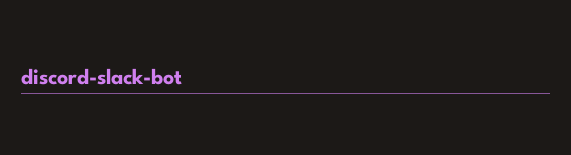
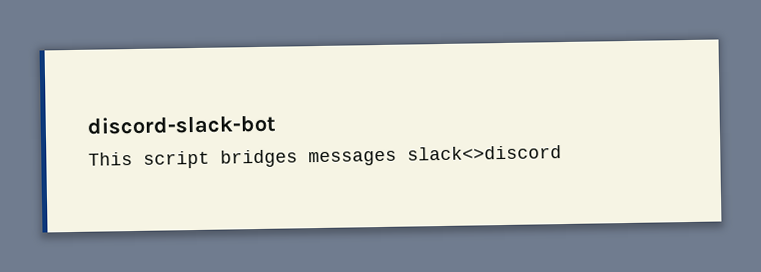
+ This script bridges messages slack<>discord

